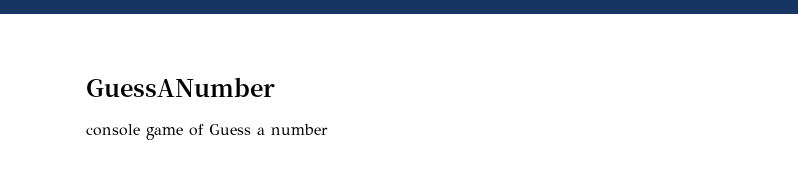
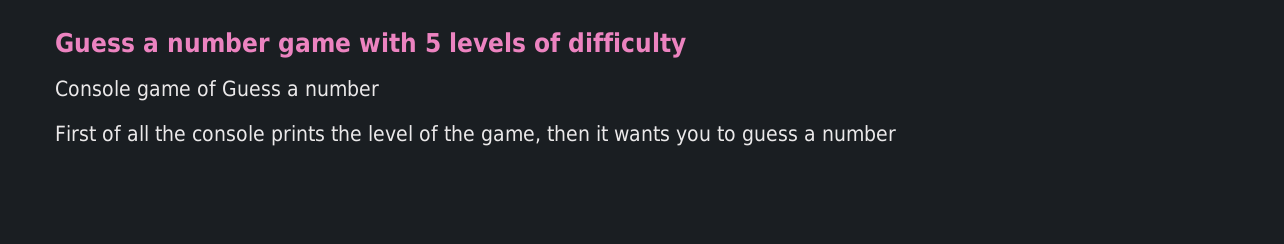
- GuessANumber
- console game of Guess a number
+ Guess a number game with 5 levels of difficulty
+ Console game of Guess a number
+ First of all the console prints the level of the game, then it wants you to guess a number

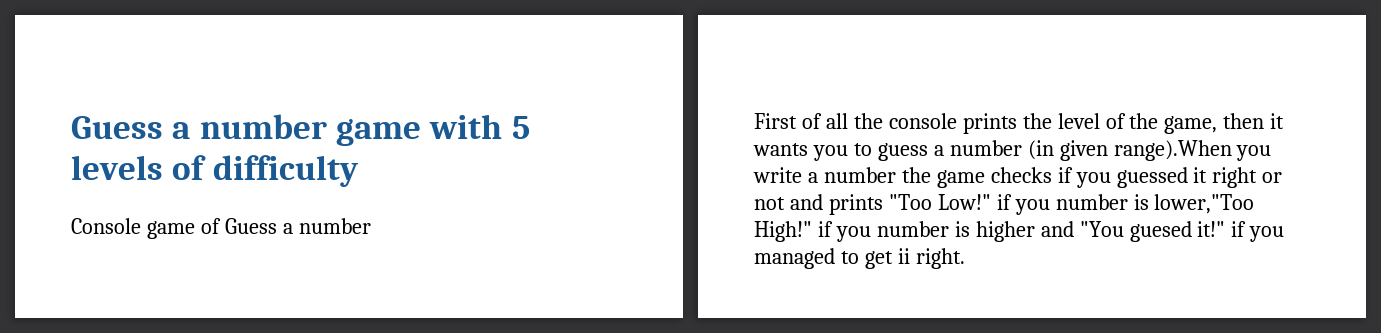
- First of all the console prints the level of the game, then it wants you to guess a number
+ First of all the console prints the level of the game, then it wants you to guess a number (in given range).When you write a number the game checks if you guessed it right or not and prints "Too Low!" if you number is lower,"Too High!" if you number is higher and "You guesed it!" if you managed to get ii right.

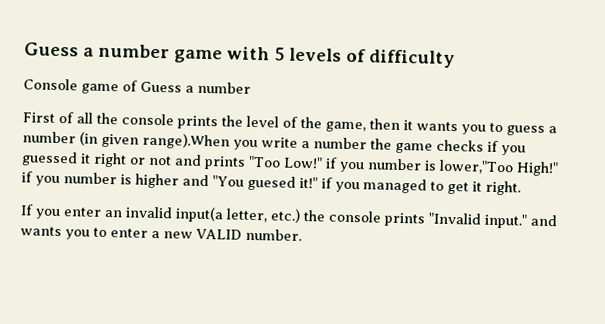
- First of all the console prints the level of the game, then it wants you to guess a number (in given range).When you write a number the game checks if you guessed it right or not and prints "Too Low!" if you number is lower,"Too High!" if you number is higher and "You guesed it!" if you managed to get ii right.
+ First of all the console prints the level of the game, then it wants you to guess a number (in given range).When you write a number the game checks if you guessed it right or not and prints "Too Low!" if you number is lower,"Too High!" if you number is higher and "You guesed it!" if you managed to get it right.
+ If you enter an invalid input(a letter, etc.) the console prints "Invalid input." and wants you to enter a new VALID number.

